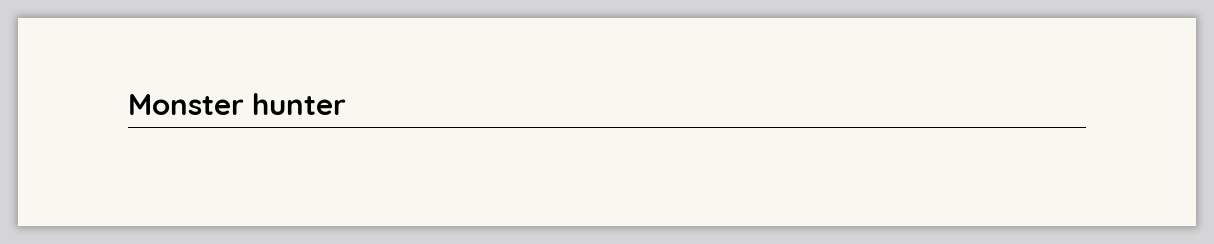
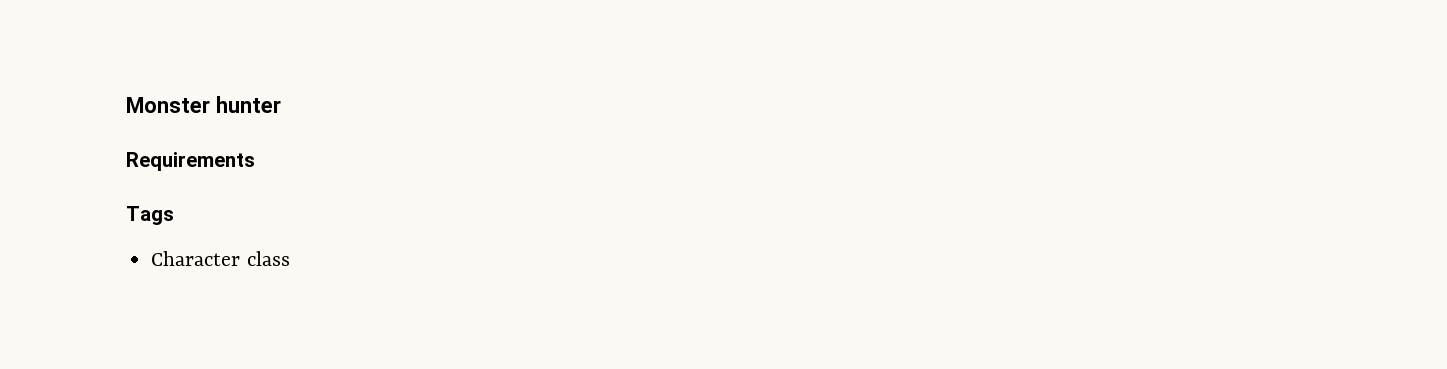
+ Requirements
+ Tags
+ Character class

